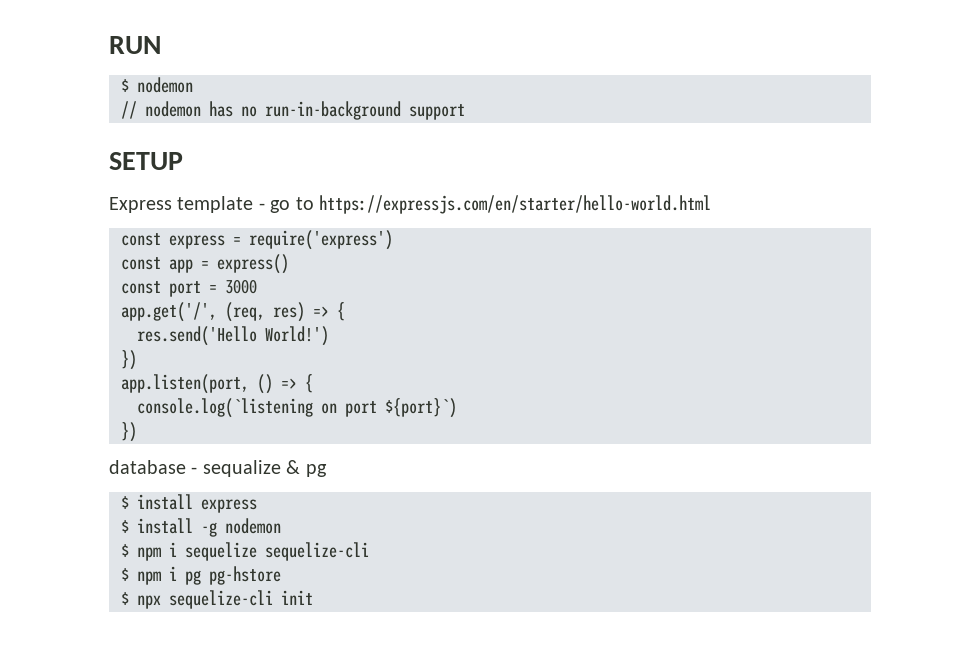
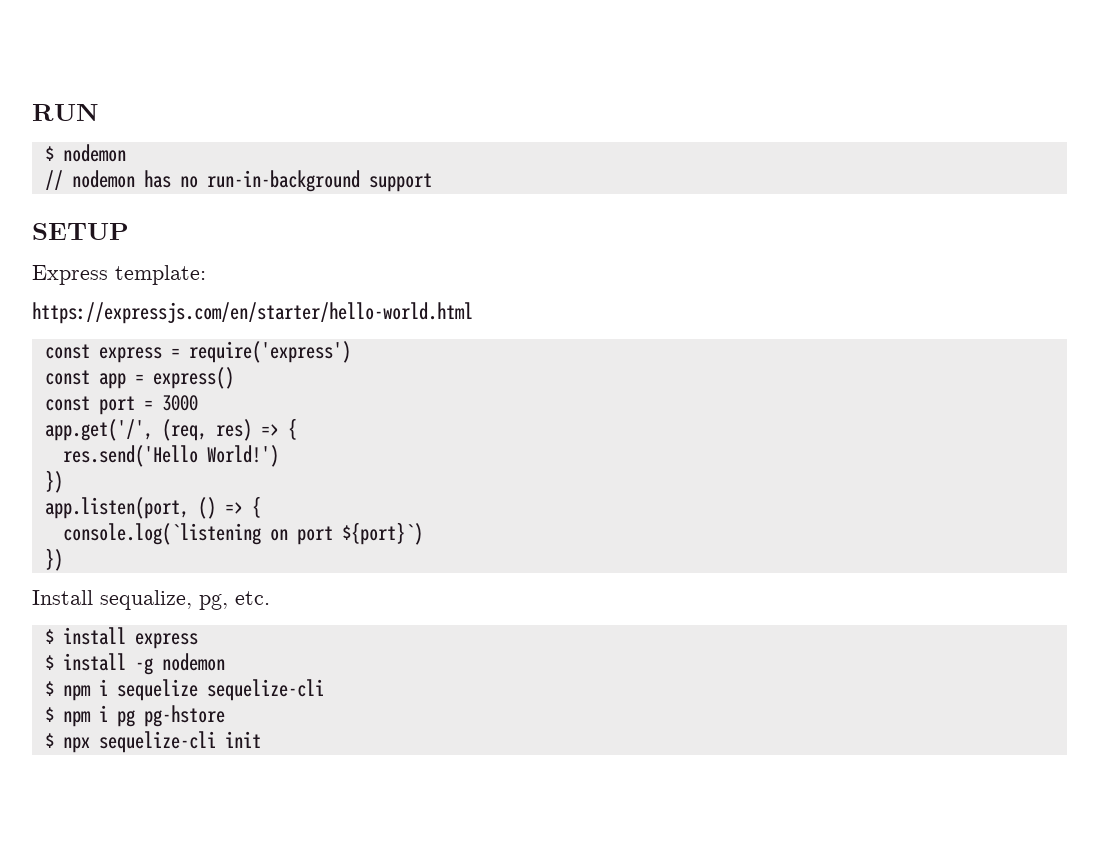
- Express template - go to https://expressjs.com/en/starter/hello-world.html
+ Express template:
+ https://expressjs.com/en/starter/hello-world.html
- database - sequalize & pg
+ Install sequalize, pg, etc.

